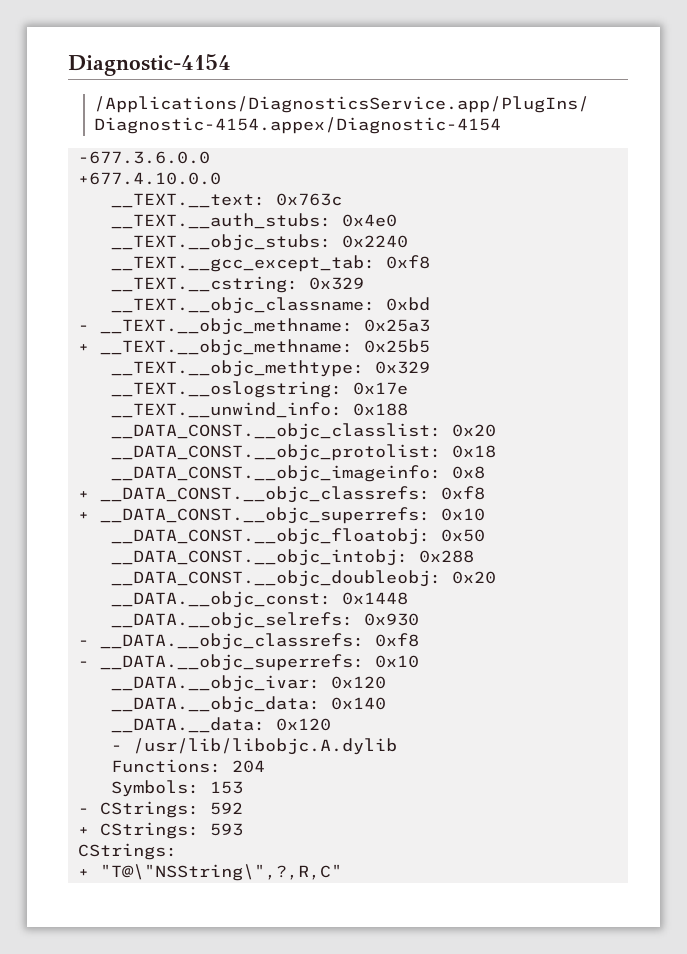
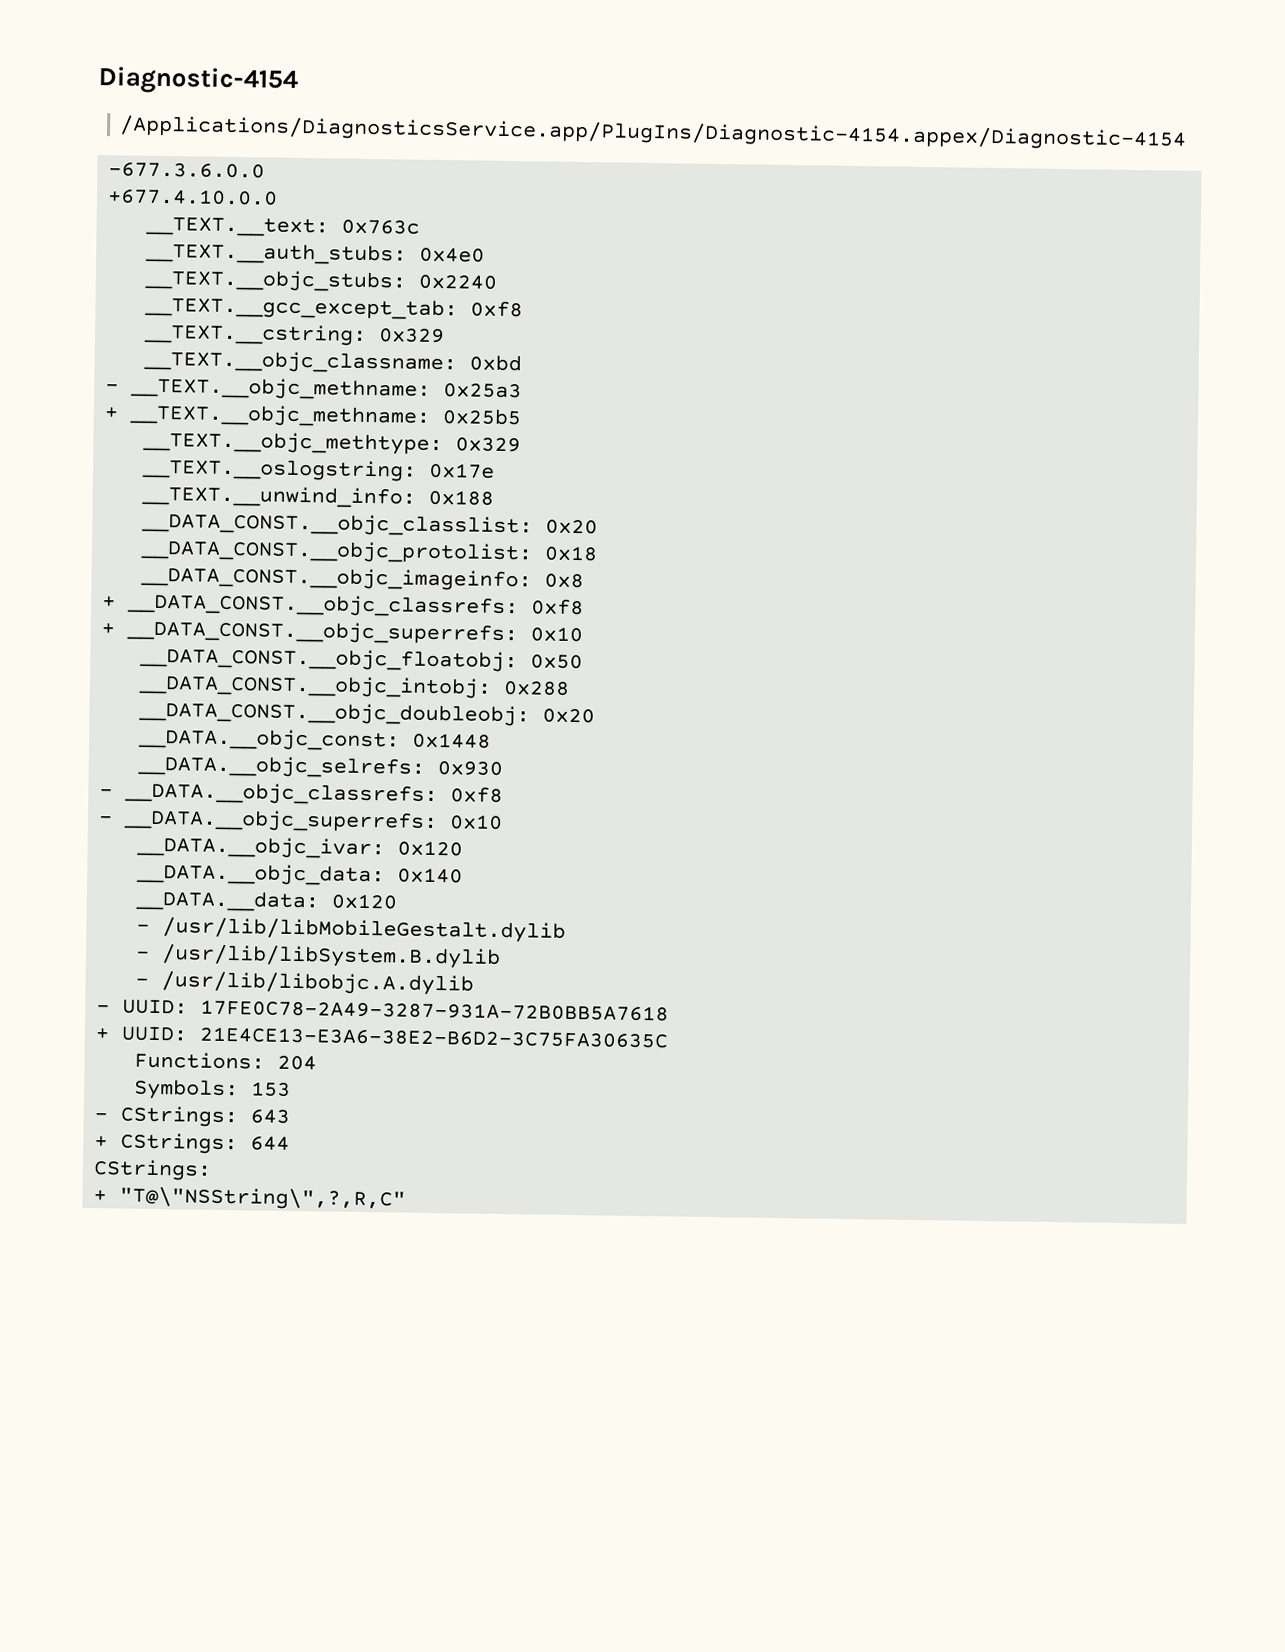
+ - /usr/lib/libMobileGestalt.dylib
+ - /usr/lib/libSystem.B.dylib
  - /usr/lib/libobjc.A.dylib
+ - UUID: 17FE0C78-2A49-3287-931A-72B0BB5A7618
+ + UUID: 21E4CE13-E3A6-38E2-B6D2-3C75FA30635C
- - CStrings: 592
+ - CStrings: 643
- + CStrings: 593
+ + CStrings: 644

